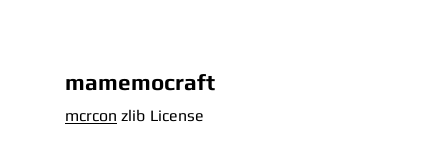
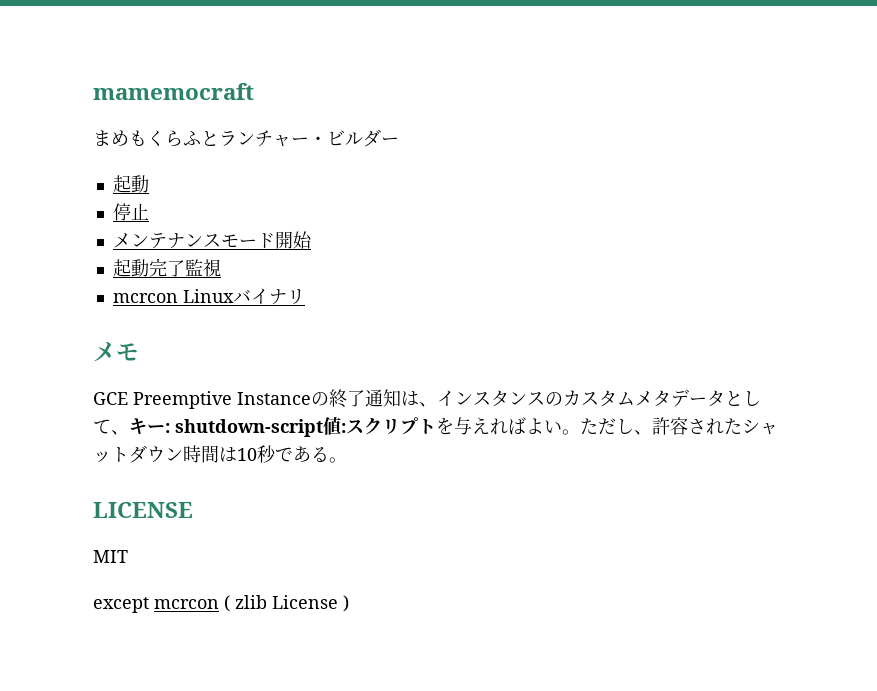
- mcrcon zlib License
+ まめもくらふとランチャー・ビルダー
+ 起動
+ 停止
+ メンテナンスモード開始
+ 起動完了監視
+ mcrcon Linuxバイナリ
+ メモ
+ GCE Preemptive Instanceの終了通知は、インスタンスのカスタムメタデータとして、キー: shutdown-script値:スクリプトを与えればよい。ただし、許容されたシャットダウン時間は10秒である。
+ LICENSE
+ MIT
+ except mcrcon ( zlib License )

